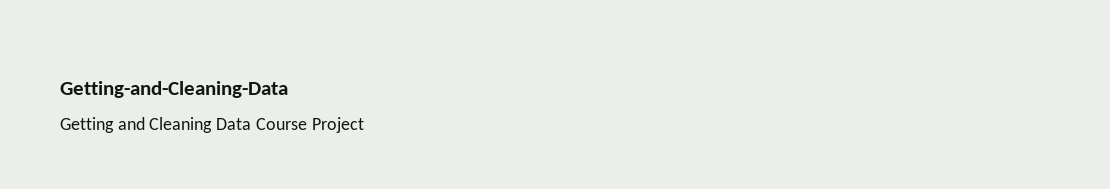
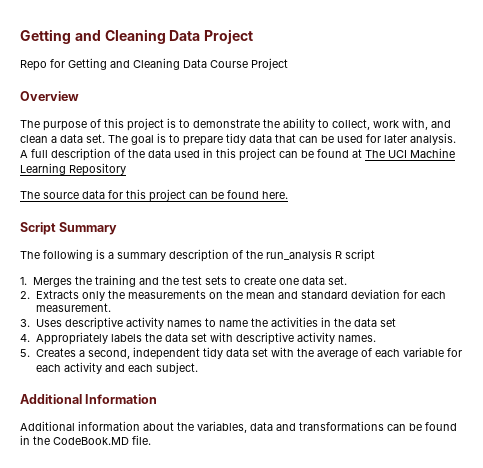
- Getting-and-Cleaning-Data
- Getting and Cleaning Data Course Project
+ Getting and Cleaning Data Project
+ Repo for Getting and Cleaning Data Course Project
+ Overview
+ The purpose of this project is to demonstrate the ability to collect, work with, and clean a data set. The goal is to prepare tidy data that can be used for later analysis. A full description of the data used in this project can be found at The UCI Machine Learning Repository
+ The source data for this project can be found here.
+ Script Summary
+ The following is a summary description of the run_analysis R script
+ 1. Merges the training and the test sets to create one data set.
+ 2. Extracts only the measurements on the mean and standard deviation for each measurement.
+ 3. Uses descriptive activity names to name the activities in the data set
+ 4. Appropriately labels the data set with descriptive activity names.
+ 5. Creates a second, independent tidy data set with the average of each variable for each activity and each subject.
+ Additional Information
+ Additional information about the variables, data and transformations can be found in the CodeBook.MD file.

